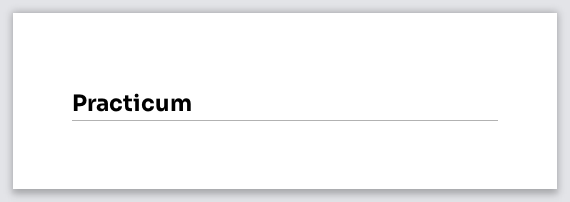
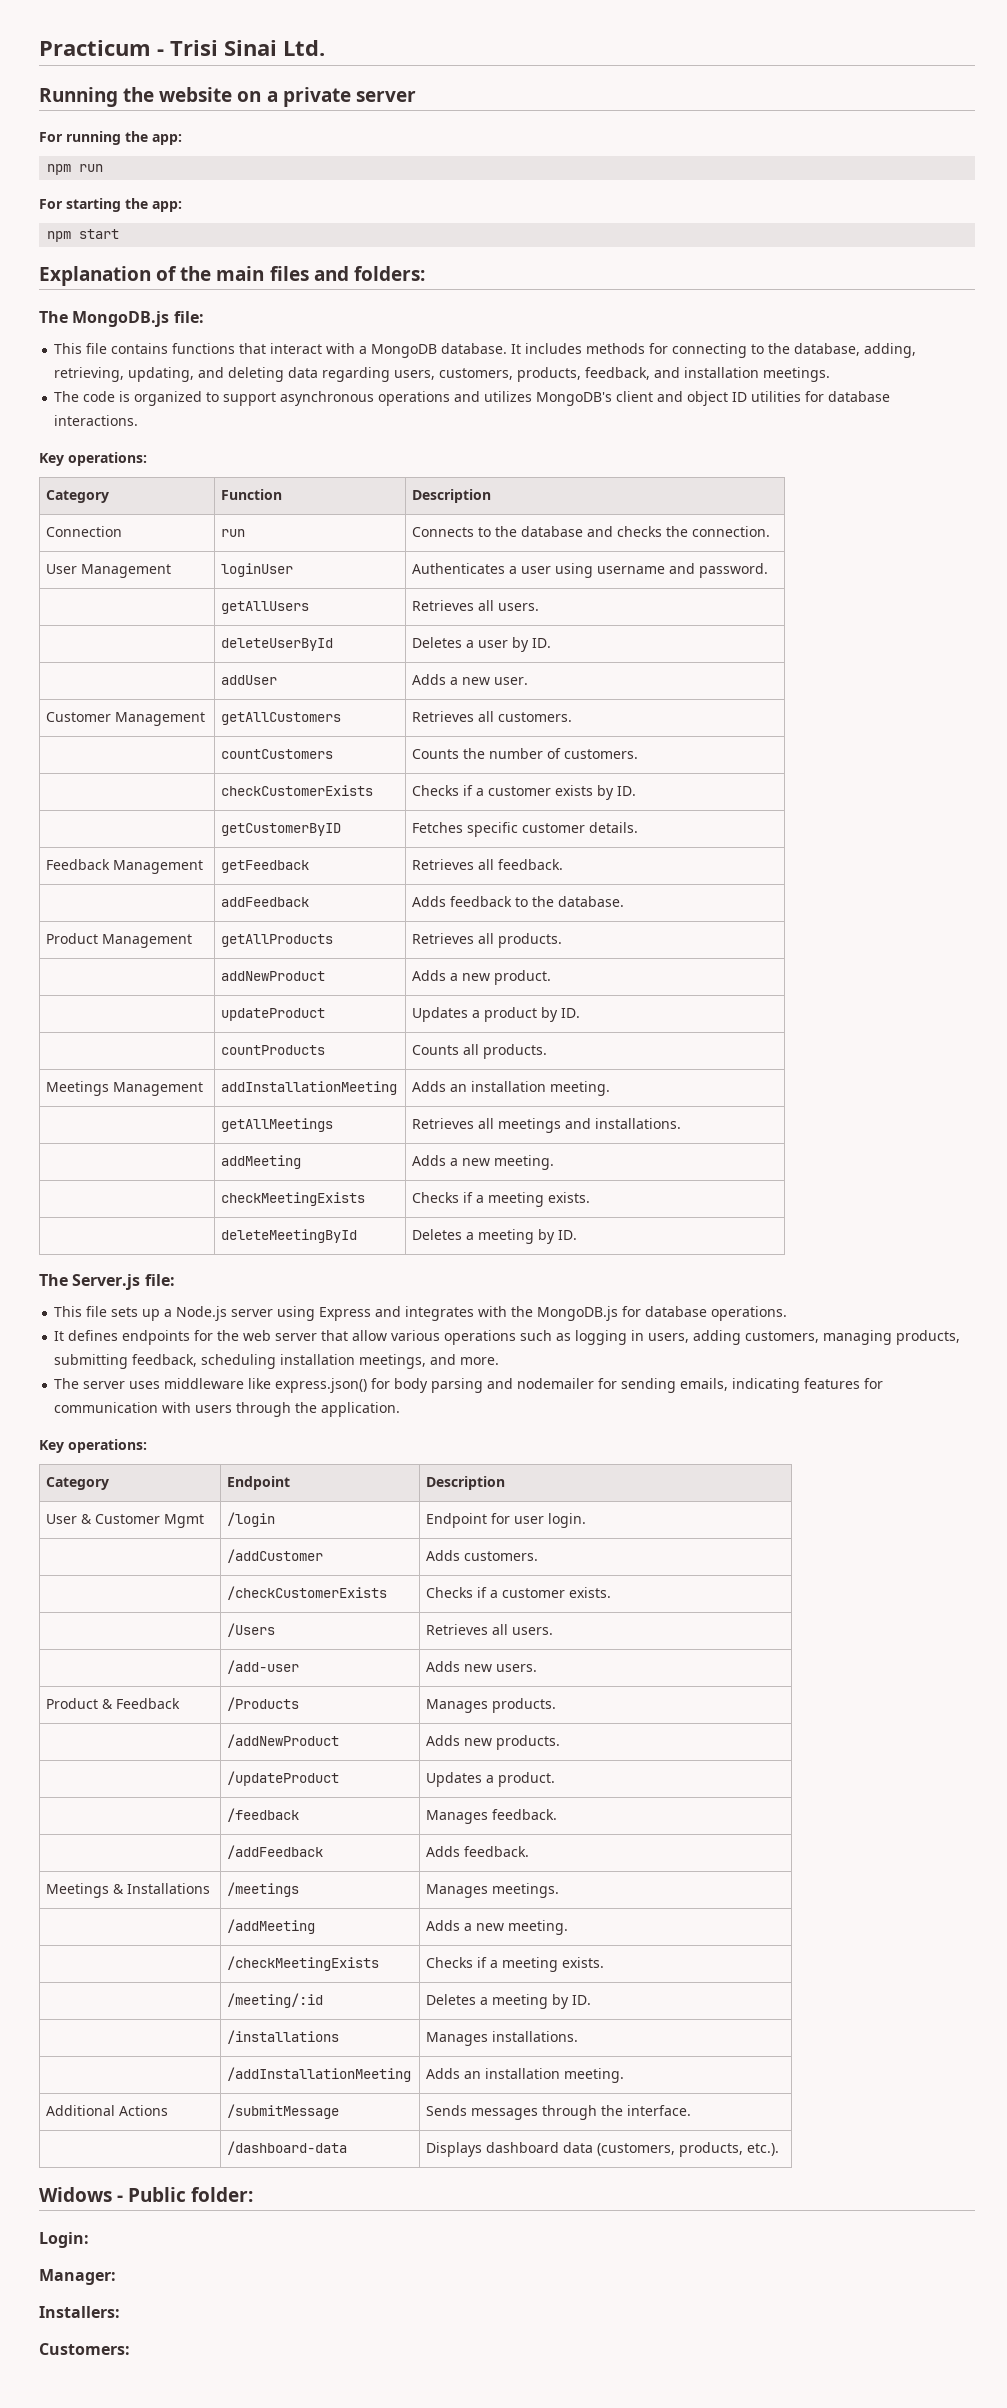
- Practicum
+ Practicum - Trisi Sinai Ltd.
+ Running the website on a private server
+ For running the app:
+ npm run
+ For starting the app:
+ npm start
+ Explanation of the main files and folders:
+ The MongoDB.js file:
+ This file contains functions that interact with a MongoDB database. It includes methods for connecting to the database, adding, retrieving, updating, and deleting data regarding users, customers, products, feedback, and installation meetings.
+ The code is organized to support asynchronous operations and utilizes MongoDB's client and object ID utilities for database interactions.
+ Key operations:
+ Category | Function | Description
+ Connection | run | Connects to the database and checks the connection.
+ User Management | loginUser | Authenticates a user using username and password.
+ | getAllUsers | Retrieves all users.
+ | deleteUserById | Deletes a user by ID.
+ | addUser | Adds a new user.
+ Customer Management | getAllCustomers | Retrieves all customers.
+ | countCustomers | Counts the number of customers.
+ | checkCustomerExists | Checks if a customer exists by ID.
+ | getCustomerByID | Fetches specific customer details.
+ Feedback Management | getFeedback | Retrieves all feedback.
+ | addFeedback | Adds feedback to the database.
+ Product Management | getAllProducts | Retrieves all products.
+ | addNewProduct | Adds a new product.
+ | updateProduct | Updates a product by ID.
+ | countProducts | Counts all products.
+ Meetings Management | addInstallationMeeting | Adds an installation meeting.
+ | getAllMeetings | Retrieves all meetings and installations.
+ | addMeeting | Adds a new meeting.
+ | checkMeetingExists | Checks if a meeting exists.
+ | deleteMeetingById | Deletes a meeting by ID.
+ The Server.js file:
+ This file sets up a Node.js server using Express and integrates with the MongoDB.js for database operations.
+ It defines endpoints for the web server that allow various operations such as logging in users, adding customers, managing products, submitting feedback, scheduling installation meetings, and more.
+ The server uses middleware like express.json() for body parsing and nodemailer for sending emails, indicating features for communication with users through the application.
+ Key operations:
+ Category | Endpoint | Description
+ User & Customer Mgmt | /login | Endpoint for user login.
+ | /addCustomer | Adds customers.
+ | /checkCustomerExists | Checks if a customer exists.
+ | /Users | Retrieves all users.
+ | /add-user | Adds new users.
+ Product & Feedback | /Products | Manages products.
+ | /addNewProduct | Adds new products.
+ | /updateProduct | Updates a product.
+ | /feedback | Manages feedback.
+ | /addFeedback | Adds feedback.
+ Meetings & Installations | /meetings | Manages meetings.
+ | /addMeeting | Adds a new meeting.
+ | /checkMeetingExists | Checks if a meeting exists.
+ | /meeting/:id | Deletes a meeting by ID.
+ | /installations | Manages installations.
+ | /addInstallationMeeting | Adds an installation meeting.
+ Additional Actions | /submitMessage | Sends messages through the interface.
+ | /dashboard-data | Displays dashboard data (customers, products, etc.).
+ Widows - Public folder:
+ Login:
+ Manager:
+ Installers:
+ Customers:

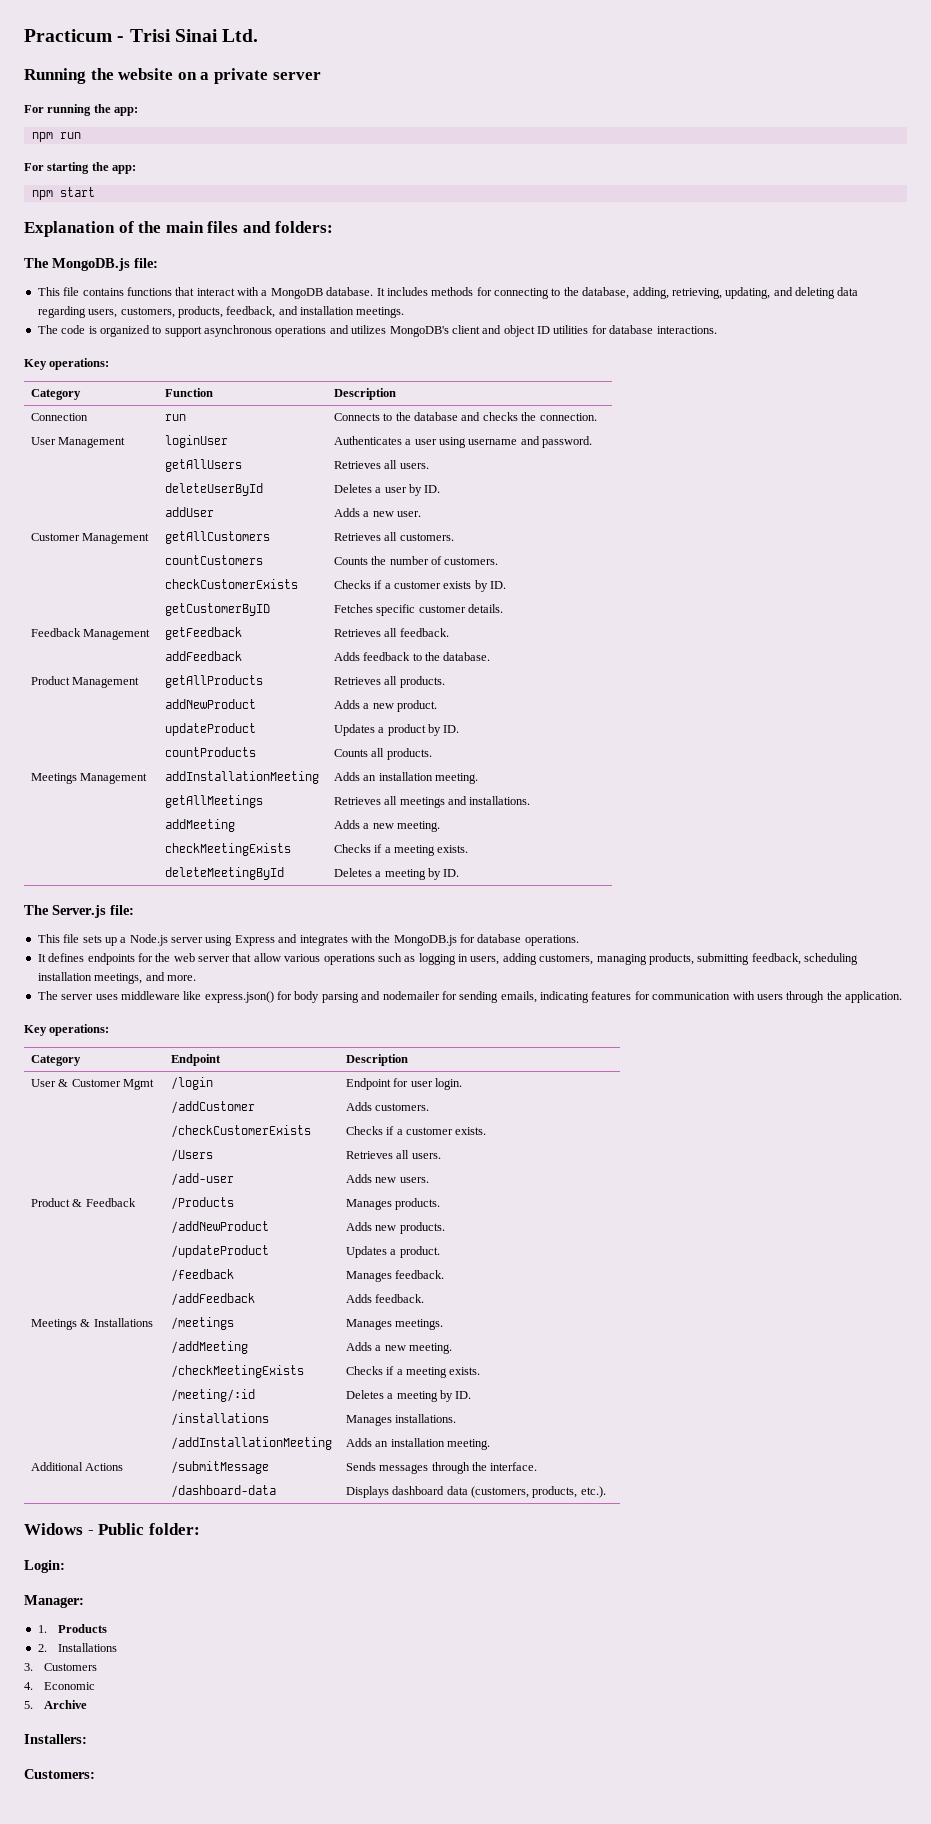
+ 1. Products
+ 2. Installations
+ 3. Customers
+ 4. Economic
+ 5. Archive

